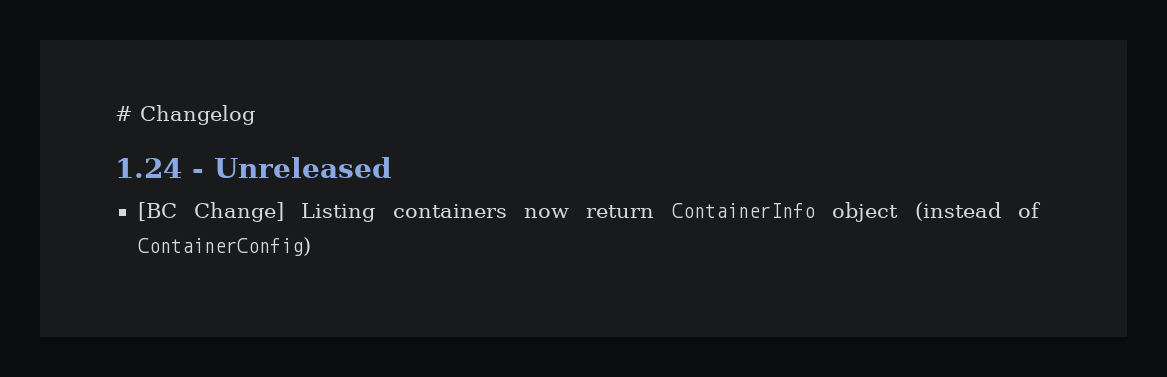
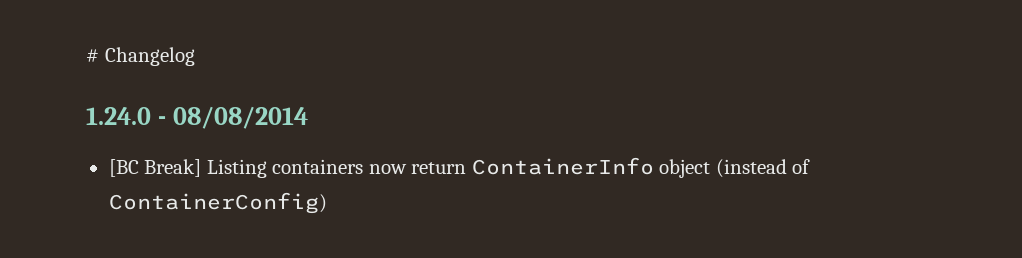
- 1.24 - Unreleased
+ 1.24.0 - 08/08/2014
- [BC Change] Listing containers now return ContainerInfo object (instead of ContainerConfig)
+ [BC Break] Listing containers now return ContainerInfo object (instead of ContainerConfig)

